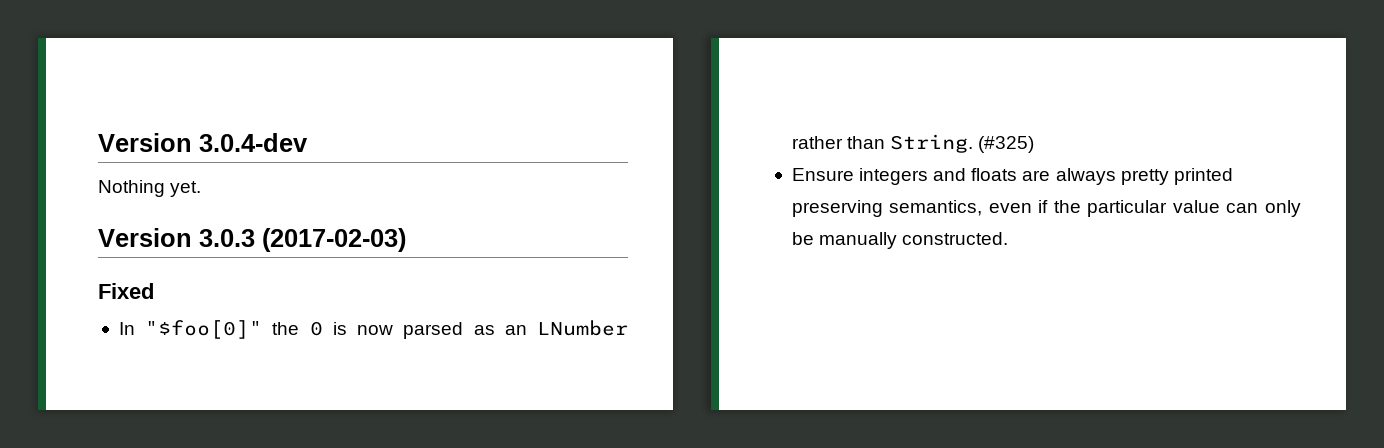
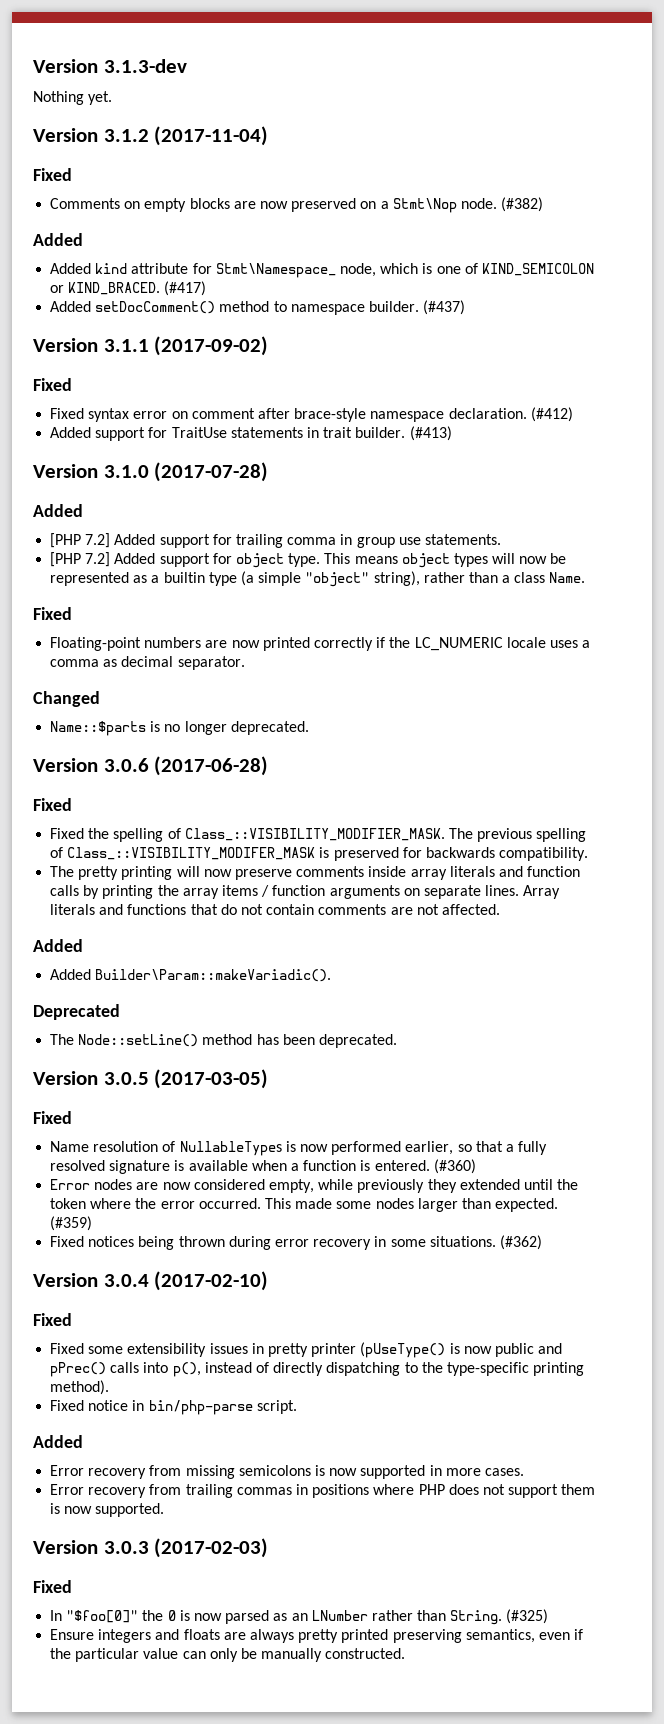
- Version 3.0.4-dev
+ Version 3.1.3-dev
+ Version 3.1.2 (2017-11-04)
+ Fixed
+ Comments on empty blocks are now preserved on a Stmt\Nop node. (#382)
+ Added
+ Added kind attribute for Stmt\Namespace_ node, which is one of KIND_SEMICOLON or KIND_BRACED. (#417)
+ Added setDocComment() method to namespace builder. (#437)
+ Version 3.1.1 (2017-09-02)
+ Fixed
+ Fixed syntax error on comment after brace-style namespace declaration. (#412)
+ Added support for TraitUse statements in trait builder. (#413)
+ Version 3.1.0 (2017-07-28)
+ Added
+ [PHP 7.2] Added support for trailing comma in group use statements.
+ [PHP 7.2] Added support for object type. This means object types will now be represented as a builtin type (a simple "object" string), rather than a class Name.
+ Fixed
+ Floating-point numbers are now printed correctly if the LC_NUMERIC locale uses a comma as decimal separator.
+ Changed
+ Name::$parts is no longer deprecated.
+ Version 3.0.6 (2017-06-28)
+ Fixed
+ Fixed the spelling of Class_::VISIBILITY_MODIFIER_MASK. The previous spelling of Class_::VISIBILITY_MODIFER_MASK is preserved for backwards compatibility.
+ The pretty printing will now preserve comments inside array literals and function calls by printing the array items / function arguments on separate lines. Array literals and functions that do not contain comments are not affected.
+ Added
+ Added Builder\Param::makeVariadic().
+ Deprecated
+ The Node::setLine() method has been deprecated.
+ Version 3.0.5 (2017-03-05)
+ Fixed
+ Name resolution of NullableTypes is now performed earlier, so that a fully resolved signature is available when a function is entered. (#360)
+ Error nodes are now considered empty, while previously they extended until the token where the error occurred. This made some nodes larger than expected. (#359)
+ Fixed notices being thrown during error recovery in some situations. (#362)
+ Version 3.0.4 (2017-02-10)
+ Fixed
+ Fixed some extensibility issues in pretty printer (pUseType() is now public and pPrec() calls into p(), instead of directly dispatching to the type-specific printing method).
+ Fixed notice in bin/php-parse script.
+ Added
+ Error recovery from missing semicolons is now supported in more cases.
+ Error recovery from trailing commas in positions where PHP does not support them is now supported.

